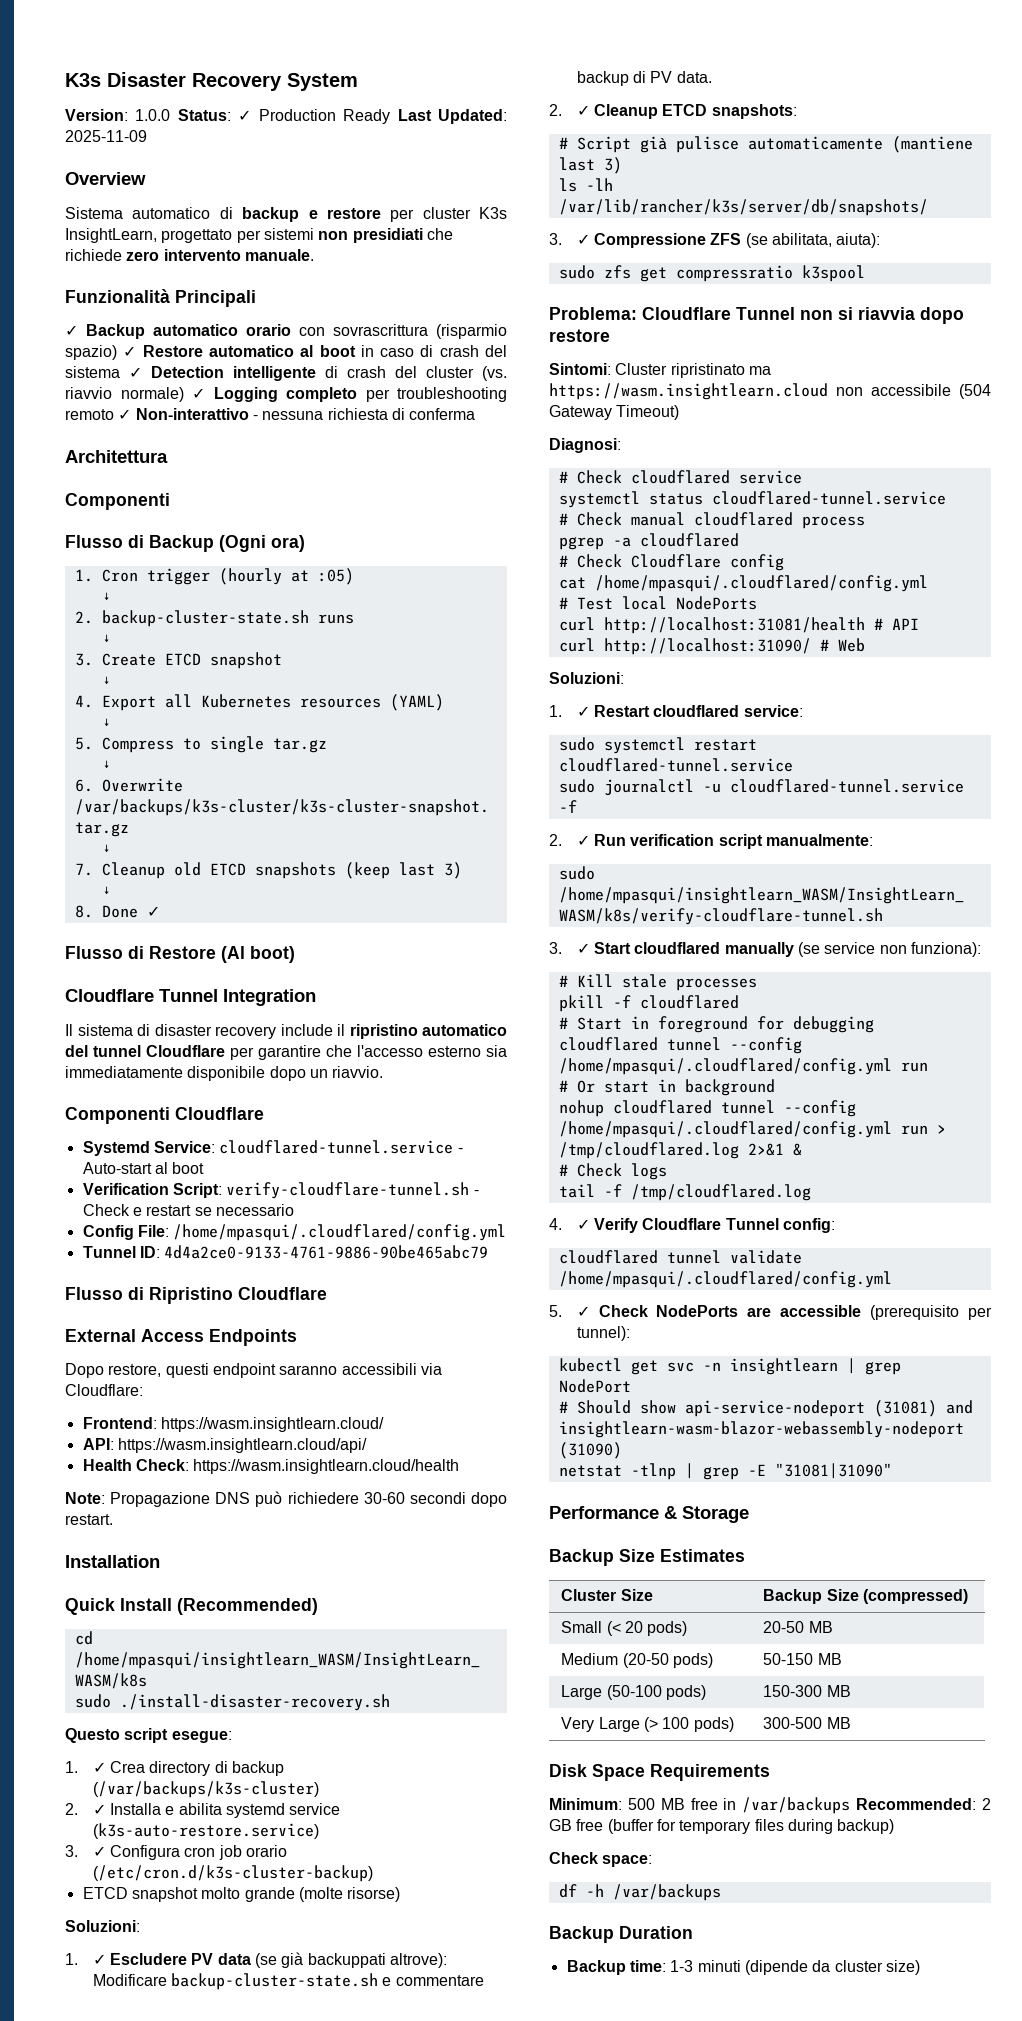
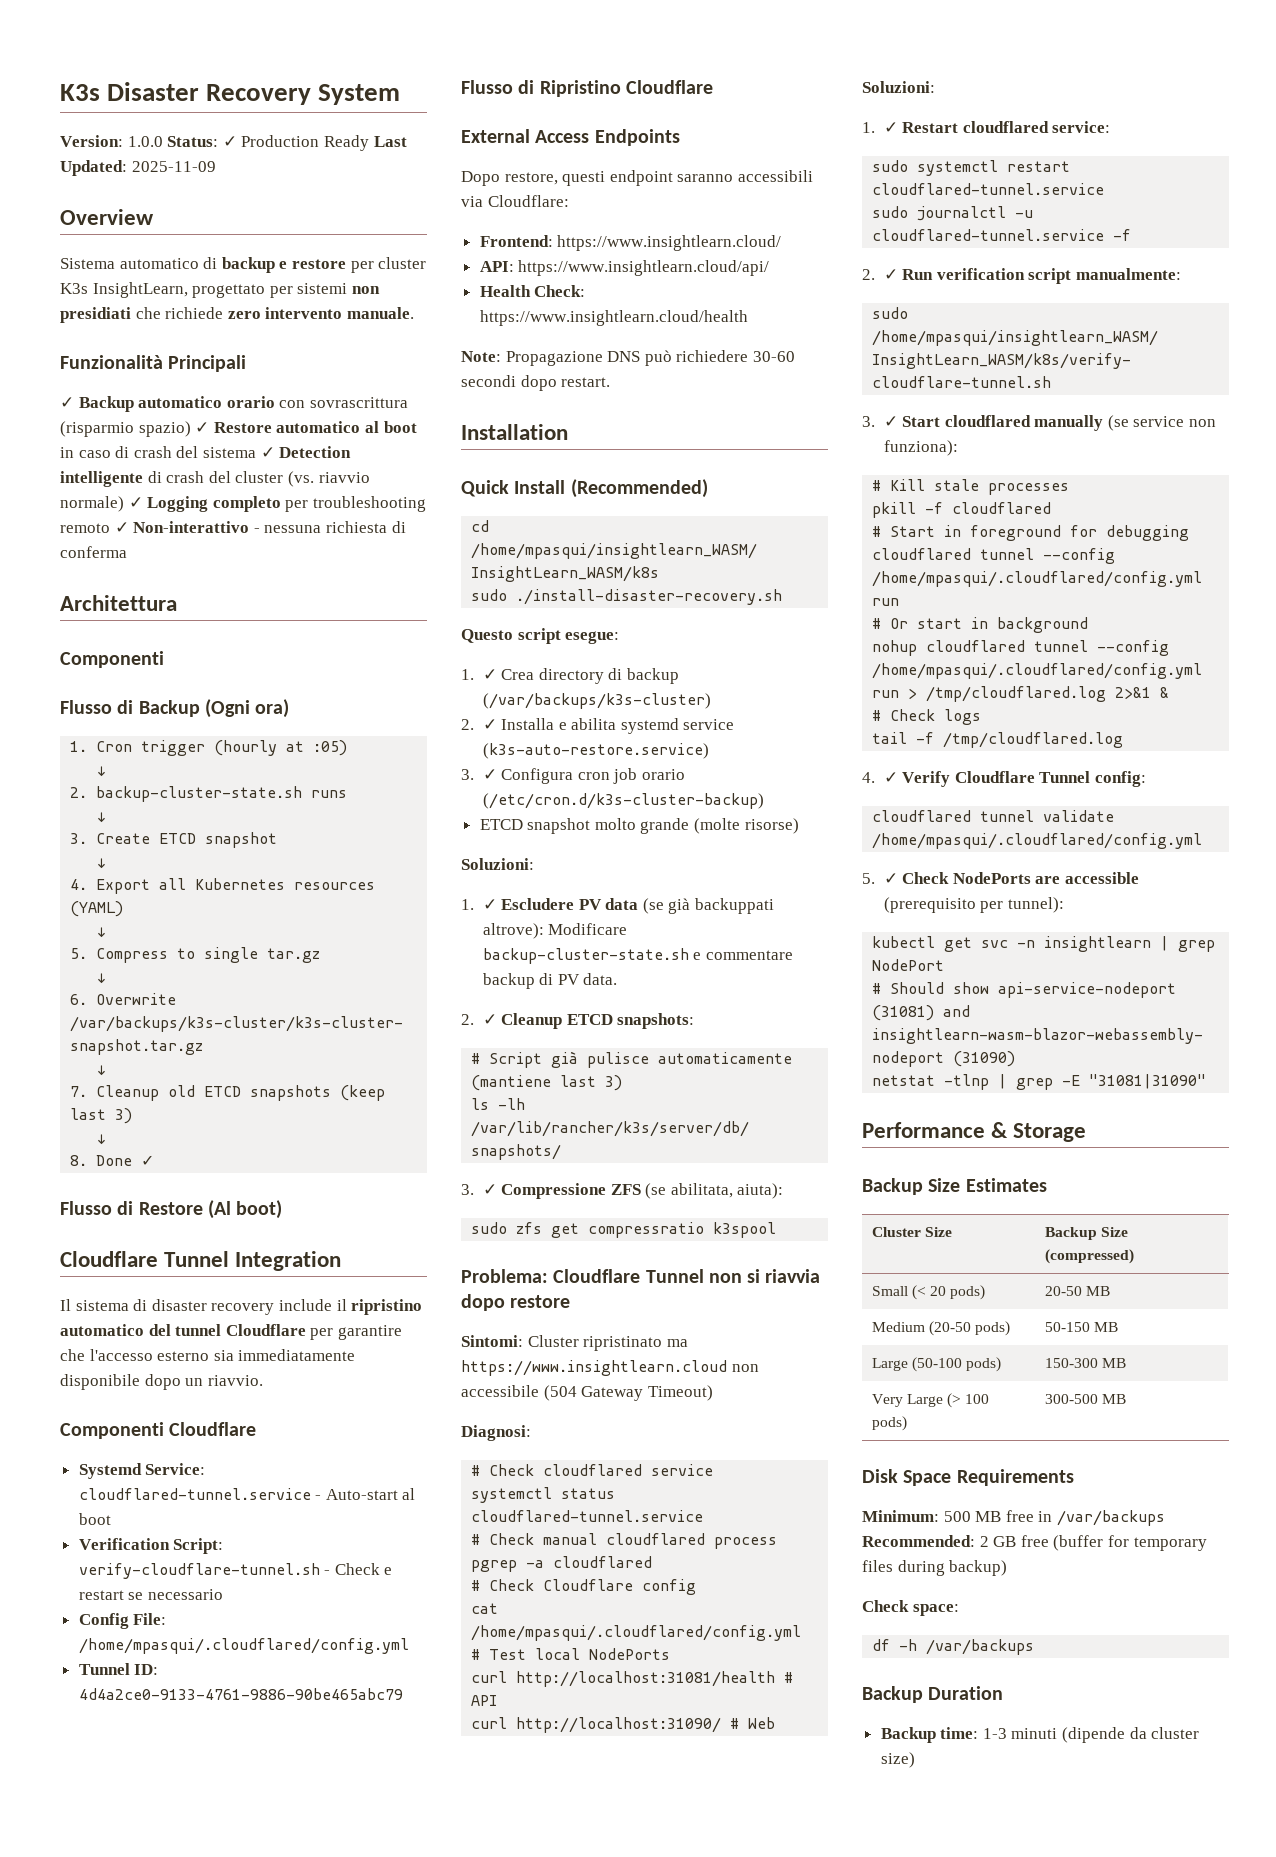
- Frontend: https://wasm.insightlearn.cloud/
+ Frontend: https://www.insightlearn.cloud/
- API: https://wasm.insightlearn.cloud/api/
+ API: https://www.insightlearn.cloud/api/
- Health Check: https://wasm.insightlearn.cloud/health
+ Health Check: https://www.insightlearn.cloud/health
- Sintomi: Cluster ripristinato ma https://wasm.insightlearn.cloud non accessibile (504 Gateway Timeout)
+ Sintomi: Cluster ripristinato ma https://www.insightlearn.cloud non accessibile (504 Gateway Timeout)

